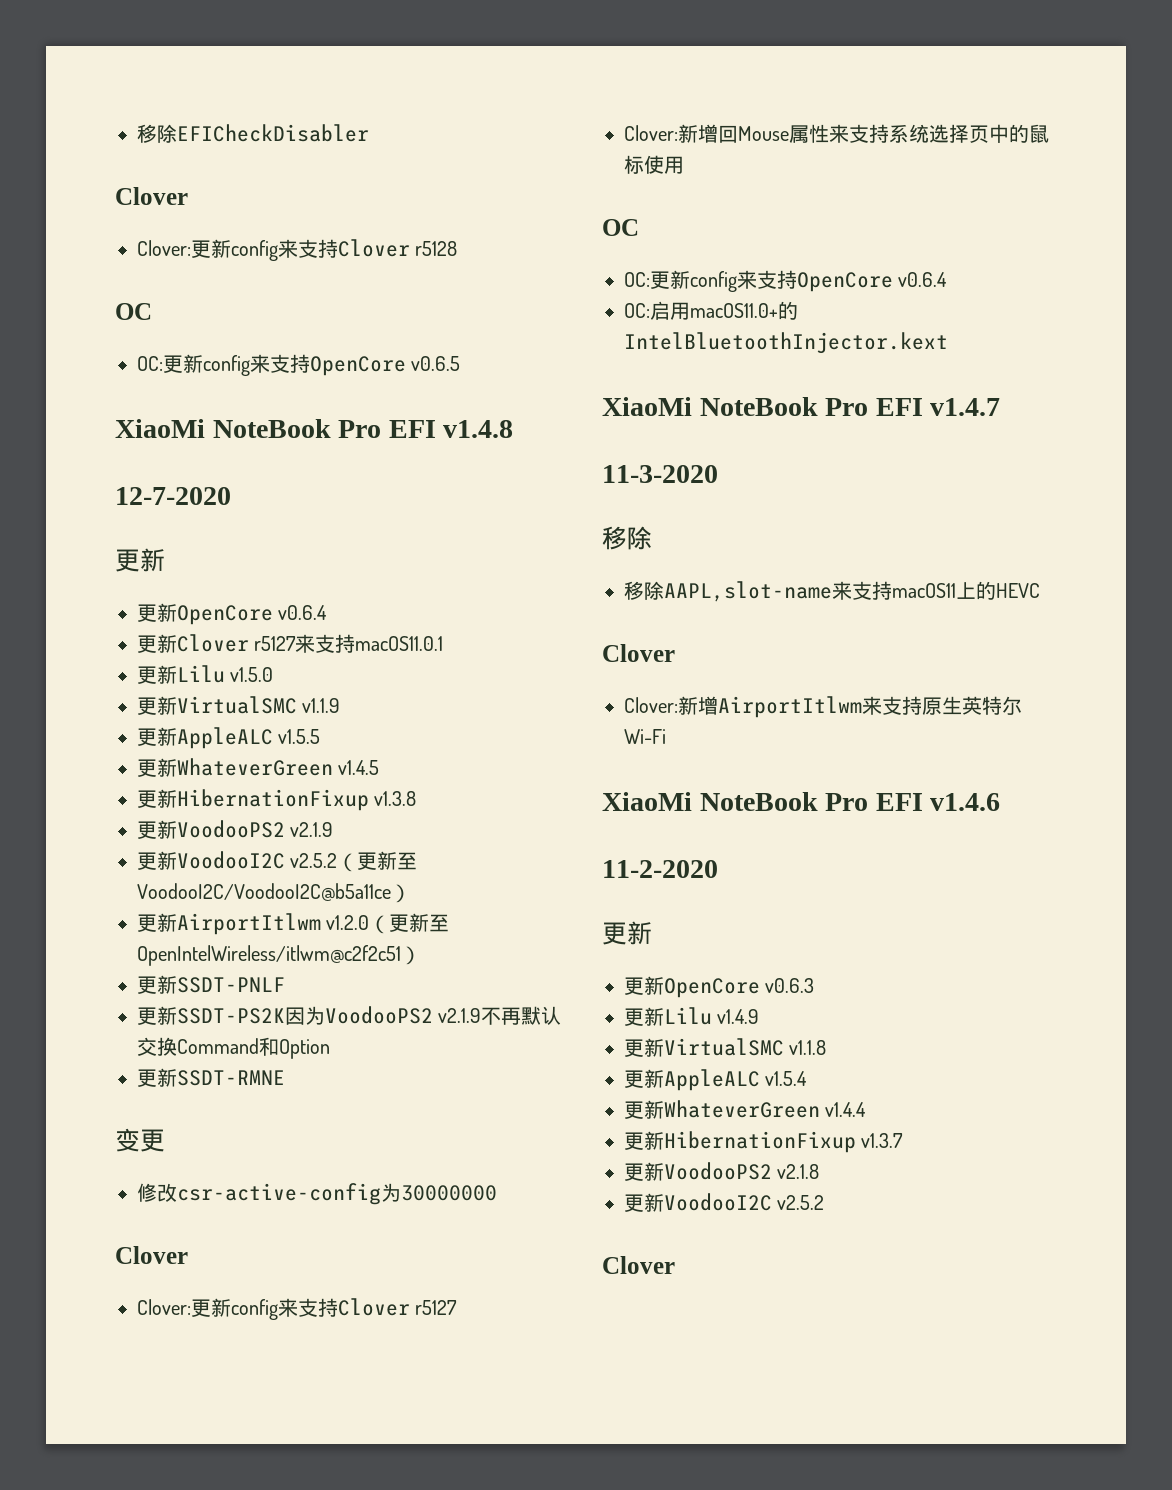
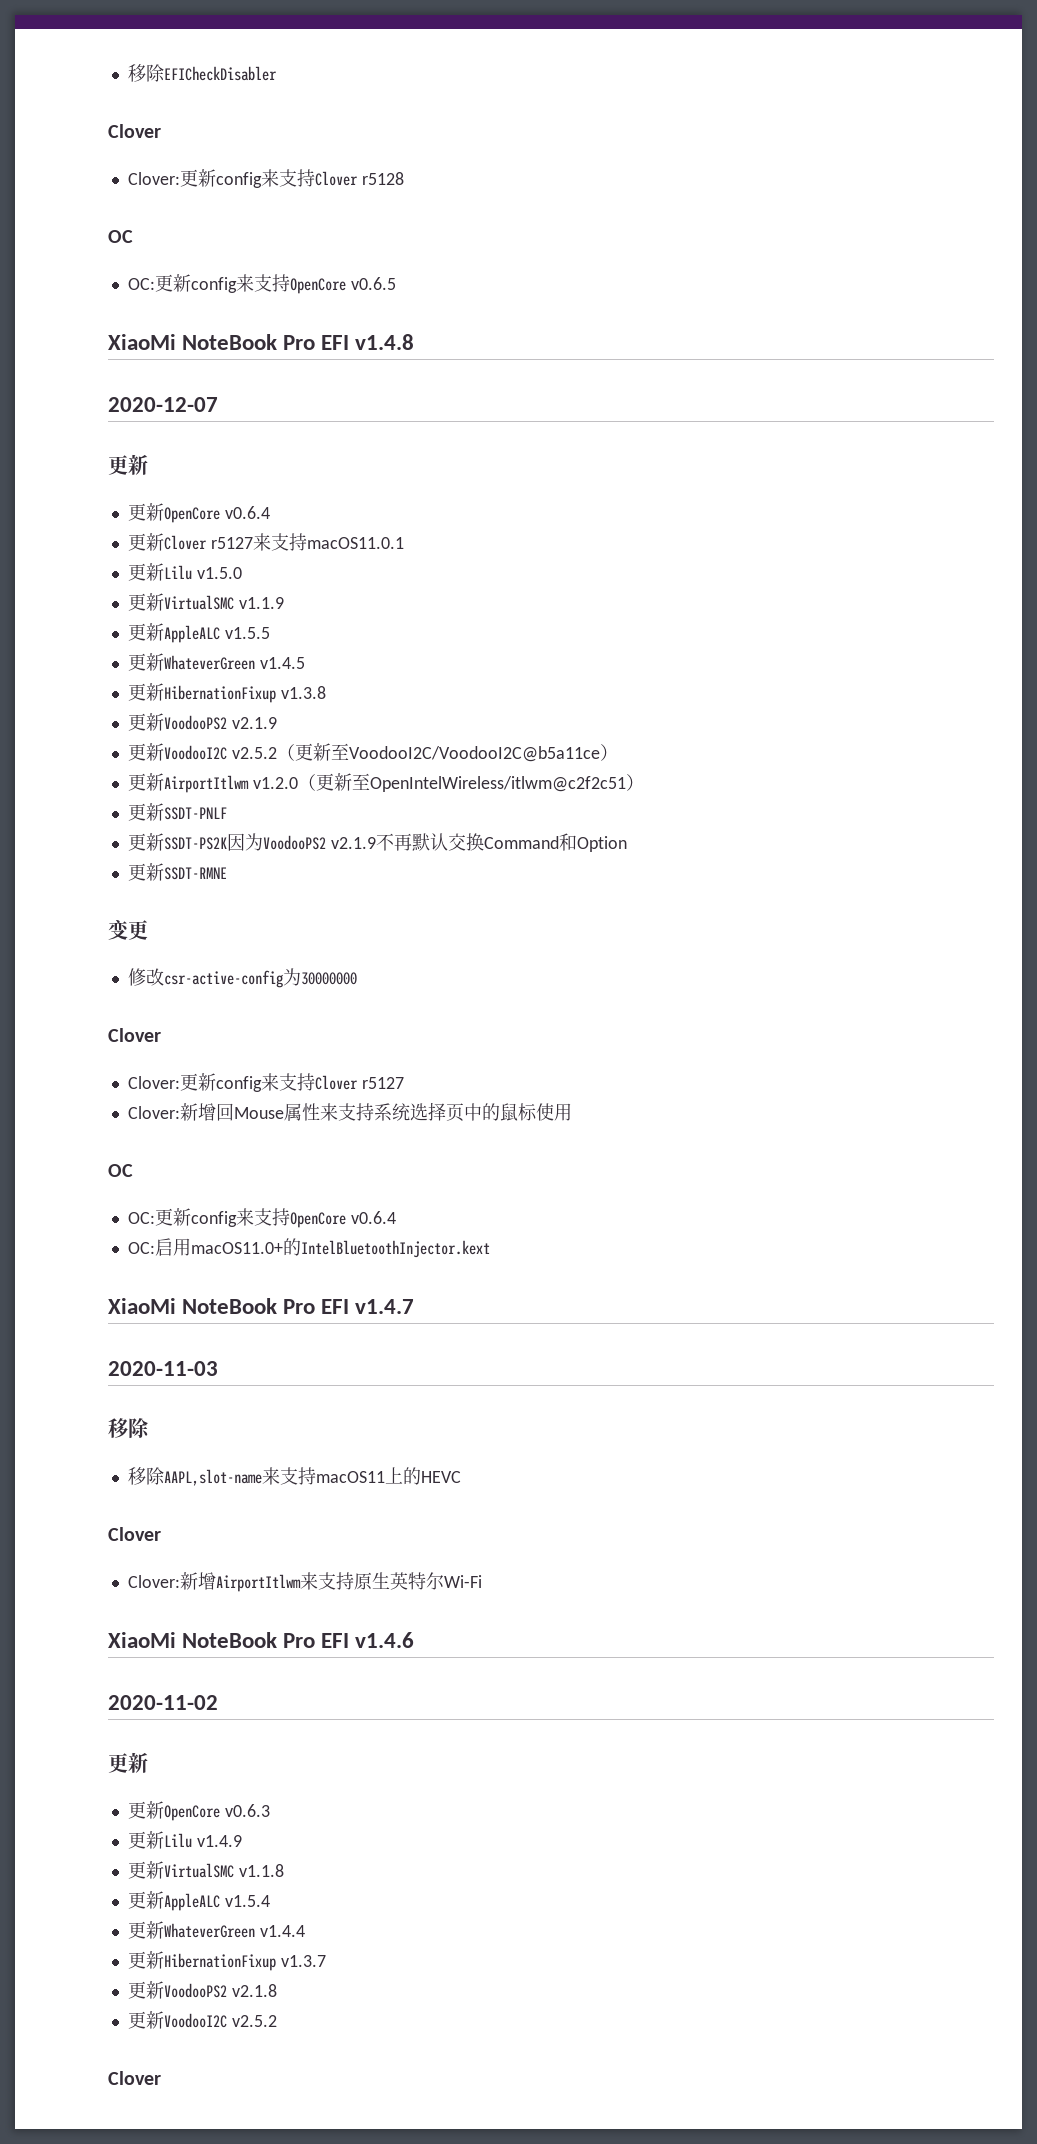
- 12-7-2020
+ 2020-12-07
- 11-3-2020
+ 2020-11-03
- 11-2-2020
+ 2020-11-02

